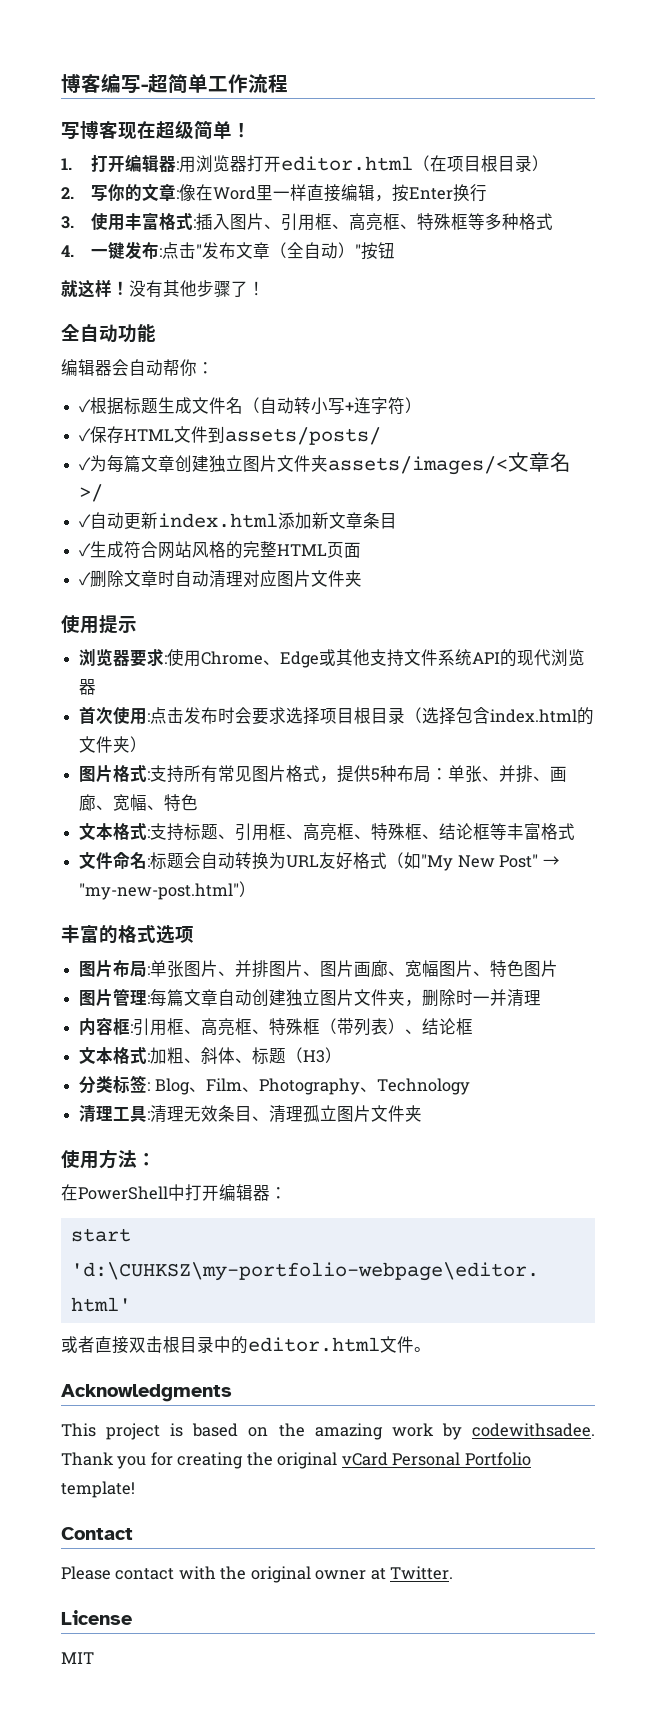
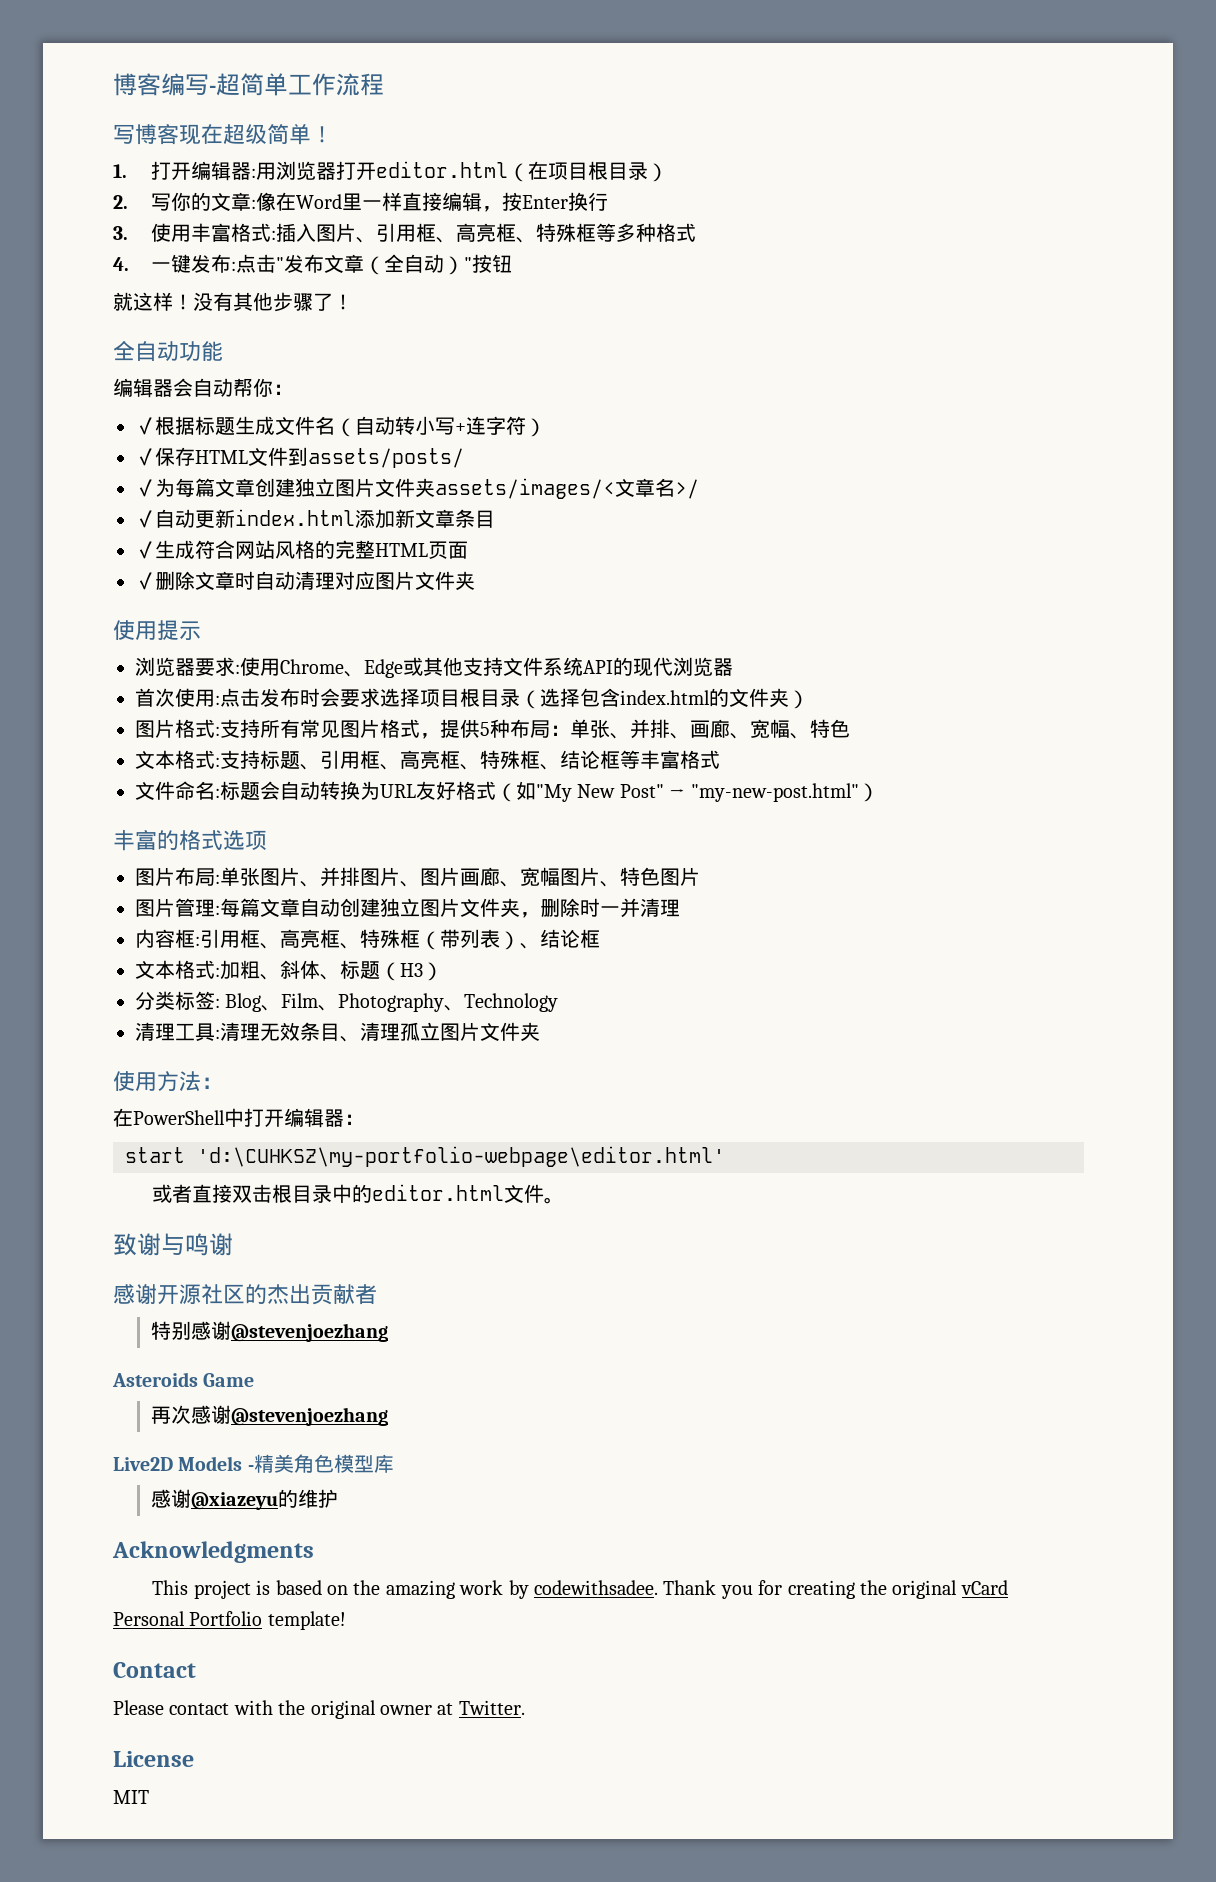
+ 致谢与鸣谢
+ 感谢开源社区的杰出贡献者
+ 特别感谢@stevenjoezhang
+ Asteroids Game
+ 再次感谢@stevenjoezhang
+ Live2D Models -精美角色模型库
+ 感谢@xiazeyu的维护

